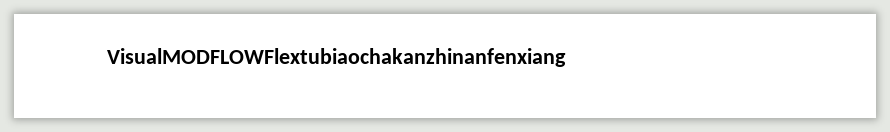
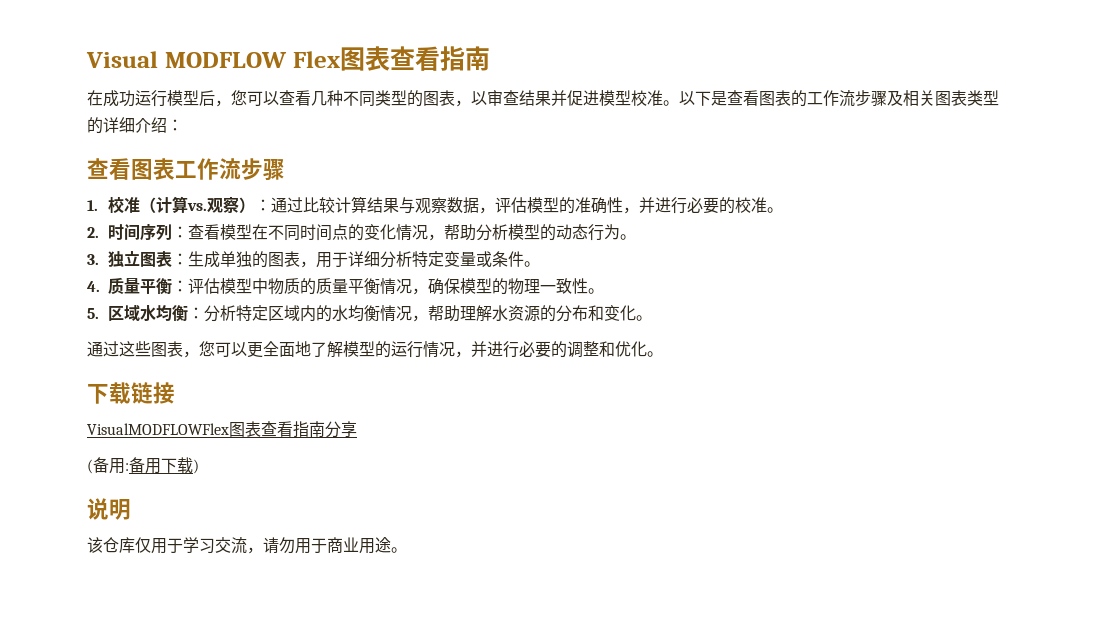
- VisualMODFLOWFlextubiaochakanzhinanfenxiang
+ Visual MODFLOW Flex图表查看指南
+ 在成功运行模型后，您可以查看几种不同类型的图表，以审查结果并促进模型校准。以下是查看图表的工作流步骤及相关图表类型的详细介绍：
+ 查看图表工作流步骤
+ 1.校准（计算vs.观察）：通过比较计算结果与观察数据，评估模型的准确性，并进行必要的校准。
+ 2.时间序列：查看模型在不同时间点的变化情况，帮助分析模型的动态行为。
+ 3.独立图表：生成单独的图表，用于详细分析特定变量或条件。
+ 4.质量平衡：评估模型中物质的质量平衡情况，确保模型的物理一致性。
+ 5.区域水均衡：分析特定区域内的水均衡情况，帮助理解水资源的分布和变化。
+ 通过这些图表，您可以更全面地了解模型的运行情况，并进行必要的调整和优化。
+ 下载链接
+ VisualMODFLOWFlex图表查看指南分享
+ (备用:备用下载)
+ 说明
+ 该仓库仅用于学习交流，请勿用于商业用途。

